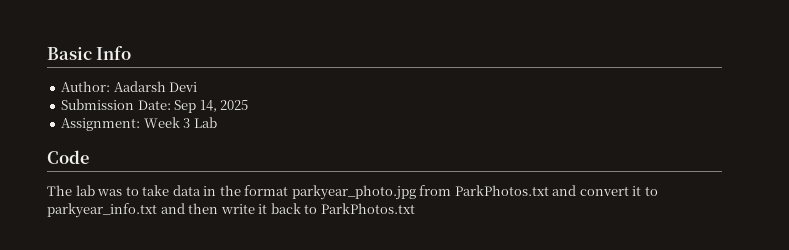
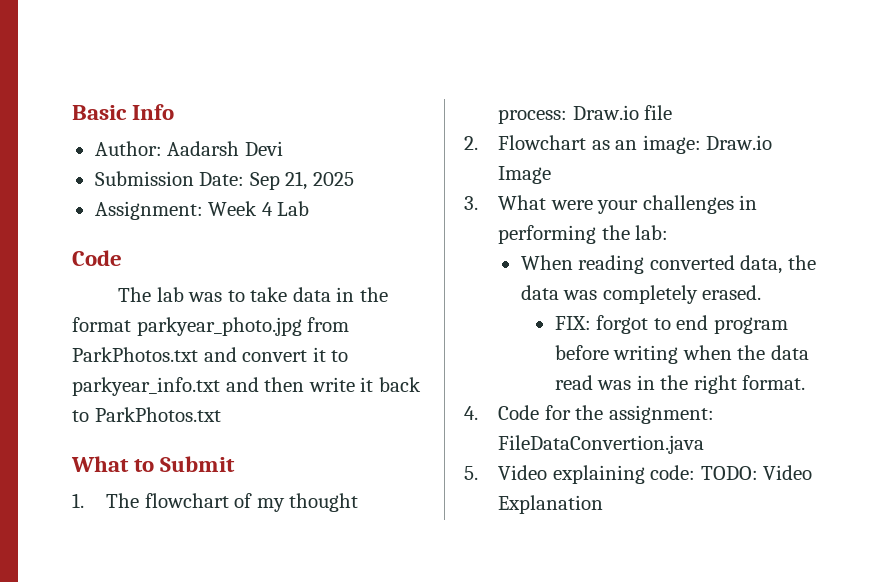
- Submission Date: Sep 14, 2025
+ Submission Date: Sep 21, 2025
- Assignment: Week 3 Lab
+ Assignment: Week 4 Lab
+ What to Submit
+ 1. The flowchart of my thought process: Draw.io file
+ 2. Flowchart as an image: Draw.io Image
+ 3. What were your challenges in performing the lab:
+ When reading converted data, the data was completely erased.
+ FIX: forgot to end program before writing when the data read was in the right format.
+ 4. Code for the assignment: FileDataConvertion.java
+ 5. Video explaining code: TODO: Video Explanation

